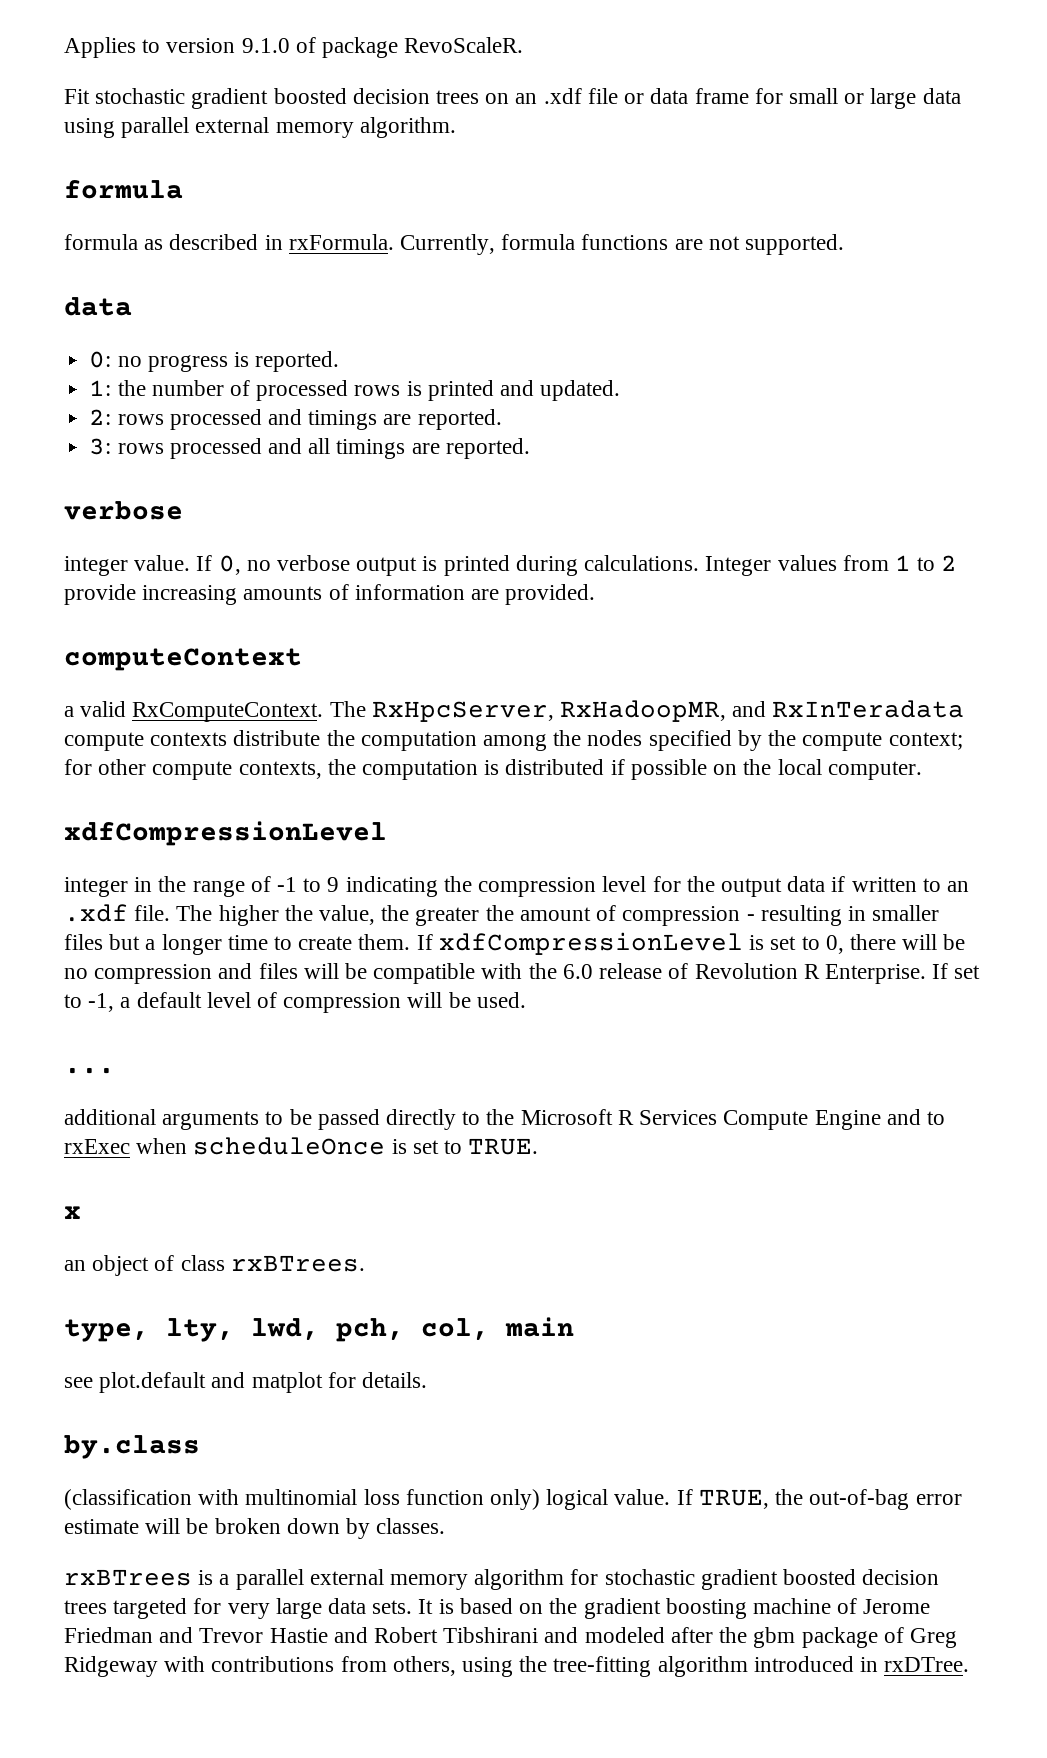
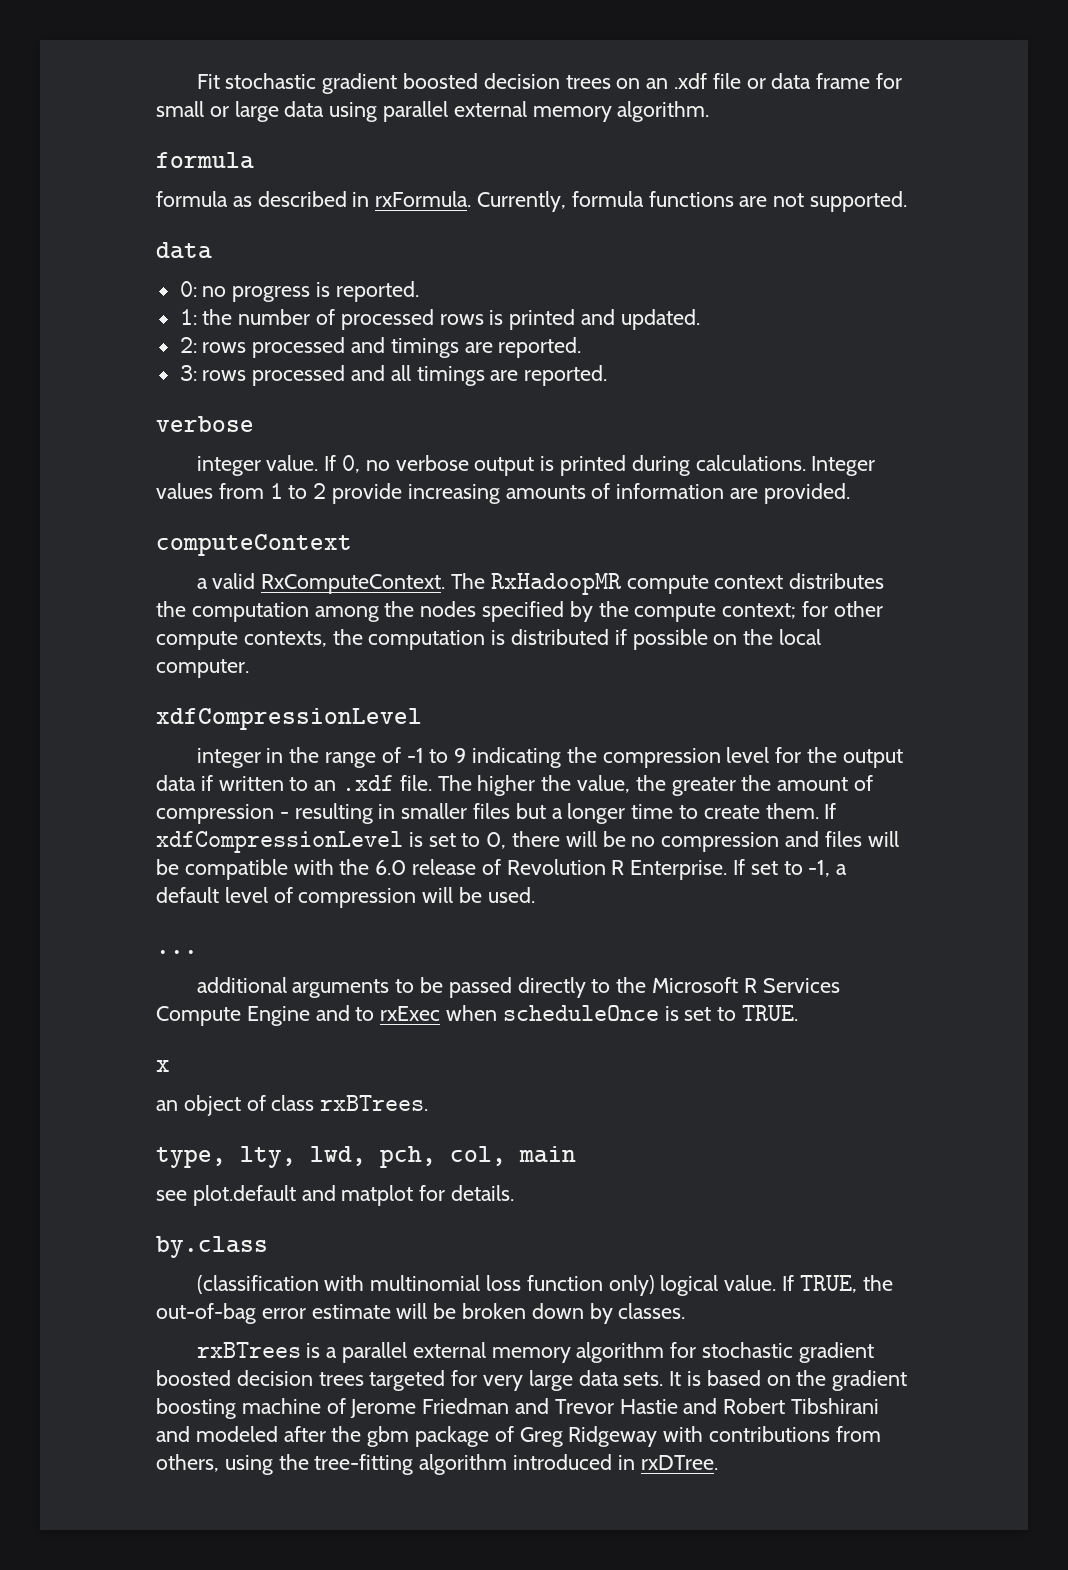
- Applies to version 9.1.0 of package RevoScaleR.
- The RxHpcServer, RxHadoopMR, and RxInTeradata compute contexts distribute the computation among the nodes specified by the compute context; for other compute contexts, the computation is distributed if possible on the local computer.
+ The RxHadoopMR compute context distributes the computation among the nodes specified by the compute context; for other compute contexts, the computation is distributed if possible on the local computer.

